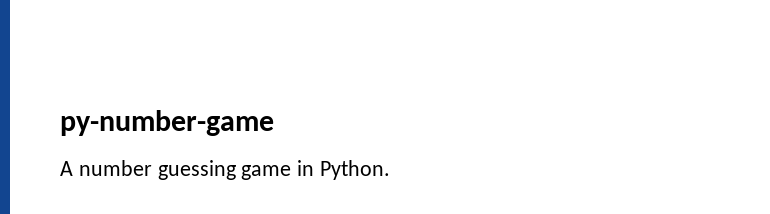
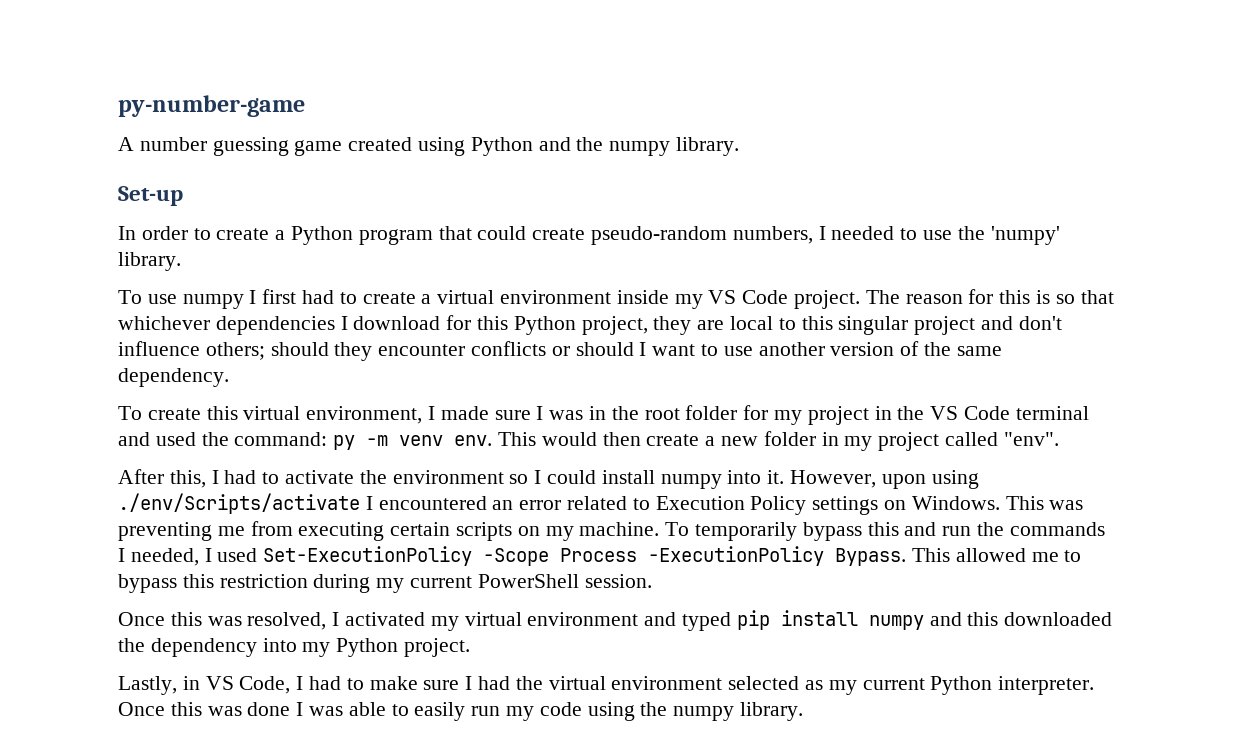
- A number guessing game in Python.
+ A number guessing game created using Python and the numpy library.
+ Set-up
+ In order to create a Python program that could create pseudo-random numbers, I needed to use the 'numpy' library.
+ To use numpy I first had to create a virtual environment inside my VS Code project. The reason for this is so that whichever dependencies I download for this Python project, they are local to this singular project and don't influence others; should they encounter conflicts or should I want to use another version of the same dependency.
+ To create this virtual environment, I made sure I was in the root folder for my project in the VS Code terminal and used the command: py -m venv env. This would then create a new folder in my project called "env".
+ After this, I had to activate the environment so I could install numpy into it. However, upon using ./env/Scripts/activate I encountered an error related to Execution Policy settings on Windows. This was preventing me from executing certain scripts on my machine. To temporarily bypass this and run the commands I needed, I used Set-ExecutionPolicy -Scope Process -ExecutionPolicy Bypass. This allowed me to bypass this restriction during my current PowerShell session.
+ Once this was resolved, I activated my virtual environment and typed pip install numpy and this downloaded the dependency into my Python project.
+ Lastly, in VS Code, I had to make sure I had the virtual environment selected as my current Python interpreter. Once this was done I was able to easily run my code using the numpy library.

